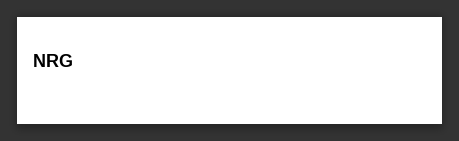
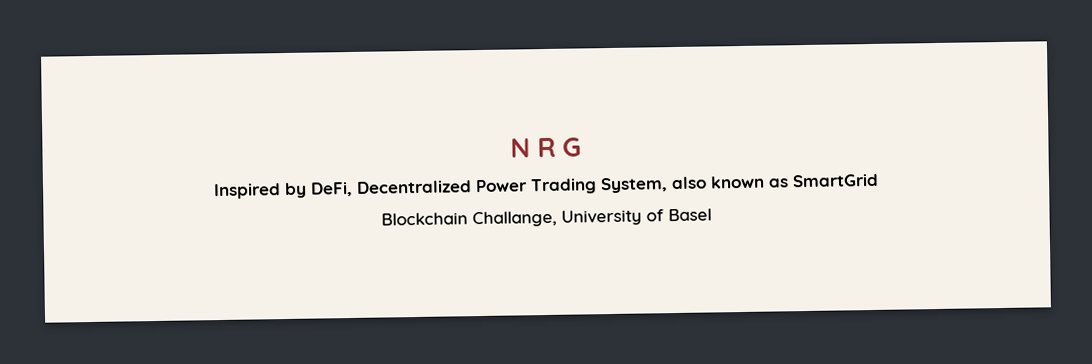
- NRG
+ N R G
+ Inspired by DeFi, Decentralized Power Trading System, also known as SmartGrid
+ Blockchain Challange, University of Basel

